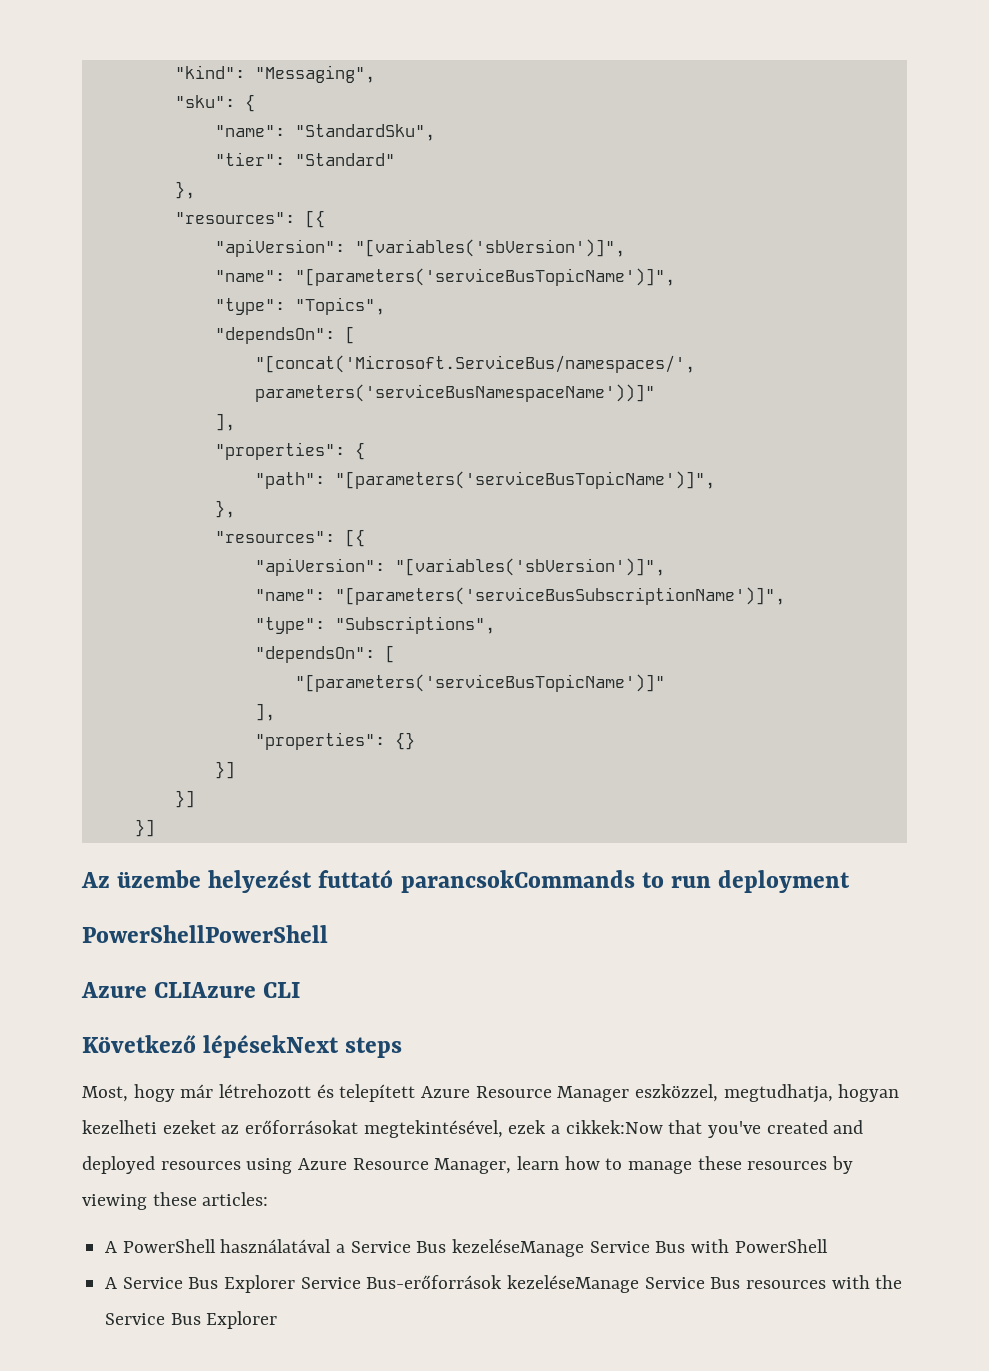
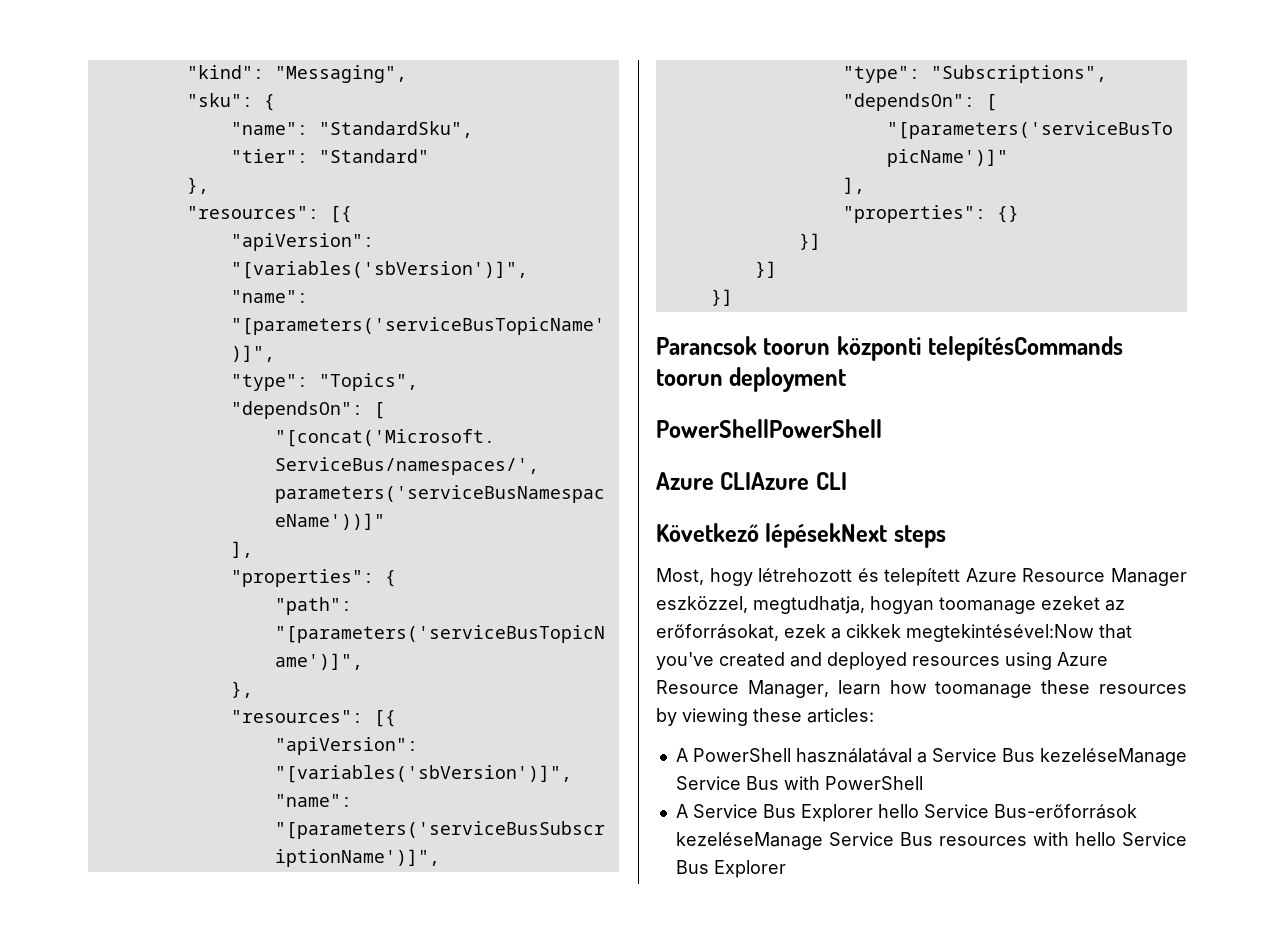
- Az üzembe helyezést futtató parancsokCommands to run deployment
+ Parancsok toorun központi telepítésCommands toorun deployment
- Most, hogy már létrehozott és telepített Azure Resource Manager eszközzel, megtudhatja, hogyan kezelheti ezeket az erőforrásokat megtekintésével, ezek a cikkek:Now that you've created and deployed resources using Azure Resource Manager, learn how to manage these resources by viewing these articles:
+ Most, hogy létrehozott és telepített Azure Resource Manager eszközzel, megtudhatja, hogyan toomanage ezeket az erőforrásokat, ezek a cikkek megtekintésével:Now that you've created and deployed resources using Azure Resource Manager, learn how toomanage these resources by viewing these articles:
- A Service Bus Explorer Service Bus-erőforrások kezeléseManage Service Bus resources with the Service Bus Explorer
+ A Service Bus Explorer hello Service Bus-erőforrások kezeléseManage Service Bus resources with hello Service Bus Explorer

